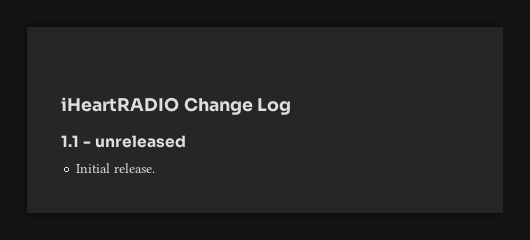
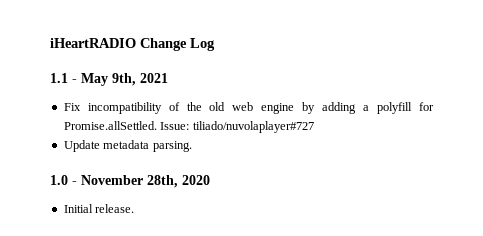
- 1.1 - unreleased
+ 1.1 - May 9th, 2021
+ Fix incompatibility of the old web engine by adding a polyfill for Promise.allSettled. Issue: tiliado/nuvolaplayer#727
+ Update metadata parsing.
+ 1.0 - November 28th, 2020

